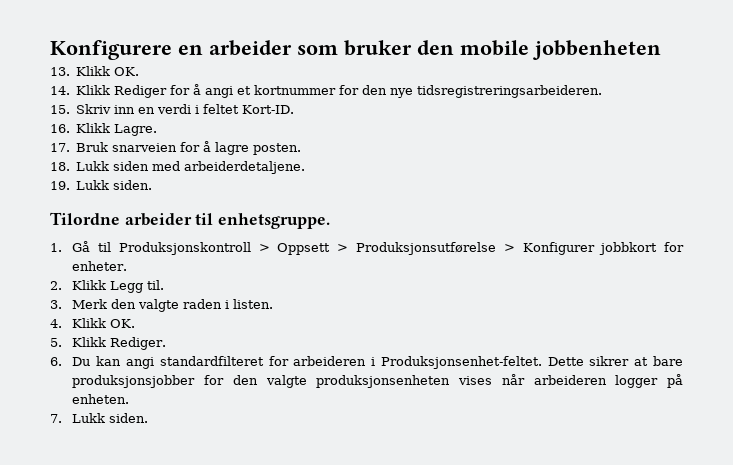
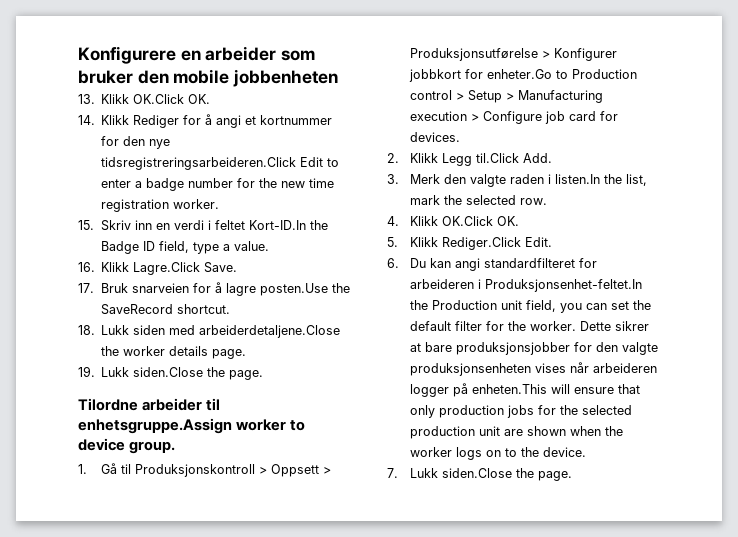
- 13. Klikk OK.
+ 13. Klikk OK.Click OK.
- 14. Klikk Rediger for å angi et kortnummer for den nye tidsregistreringsarbeideren.
+ 14. Klikk Rediger for å angi et kortnummer for den nye tidsregistreringsarbeideren.Click Edit to enter a badge number for the new time registration worker.
- 15. Skriv inn en verdi i feltet Kort-ID.
+ 15. Skriv inn en verdi i feltet Kort-ID.In the Badge ID field, type a value.
- 16. Klikk Lagre.
+ 16. Klikk Lagre.Click Save.
- 17. Bruk snarveien for å lagre posten.
+ 17. Bruk snarveien for å lagre posten.Use the SaveRecord shortcut.
- 18. Lukk siden med arbeiderdetaljene.
+ 18. Lukk siden med arbeiderdetaljene.Close the worker details page.
- 19. Lukk siden.
+ 19. Lukk siden.Close the page.
- Tilordne arbeider til enhetsgruppe.
+ Tilordne arbeider til enhetsgruppe.Assign worker to device group.
- 1. Gå til Produksjonskontroll > Oppsett > Produksjonsutførelse > Konfigurer jobbkort for enheter.
+ 1. Gå til Produksjonskontroll > Oppsett > Produksjonsutførelse > Konfigurer jobbkort for enheter.Go to Production control > Setup > Manufacturing execution > Configure job card for devices.
- 2. Klikk Legg til.
+ 2. Klikk Legg til.Click Add.
- 3. Merk den valgte raden i listen.
+ 3. Merk den valgte raden i listen.In the list, mark the selected row.
- 4. Klikk OK.
+ 4. Klikk OK.Click OK.
- 5. Klikk Rediger.
+ 5. Klikk Rediger.Click Edit.
- 6. Du kan angi standardfilteret for arbeideren i Produksjonsenhet-feltet.
+ 6. Du kan angi standardfilteret for arbeideren i Produksjonsenhet-feltet.In the Production unit field, you can set the default filter for the worker.
- Dette sikrer at bare produksjonsjobber for den valgte produksjonsenheten vises når arbeideren logger på enheten.
+ Dette sikrer at bare produksjonsjobber for den valgte produksjonsenheten vises når arbeideren logger på enheten.This will ensure that only production jobs for the selected production unit are shown when the worker logs on to the device.
- 7. Lukk siden.
+ 7. Lukk siden.Close the page.

